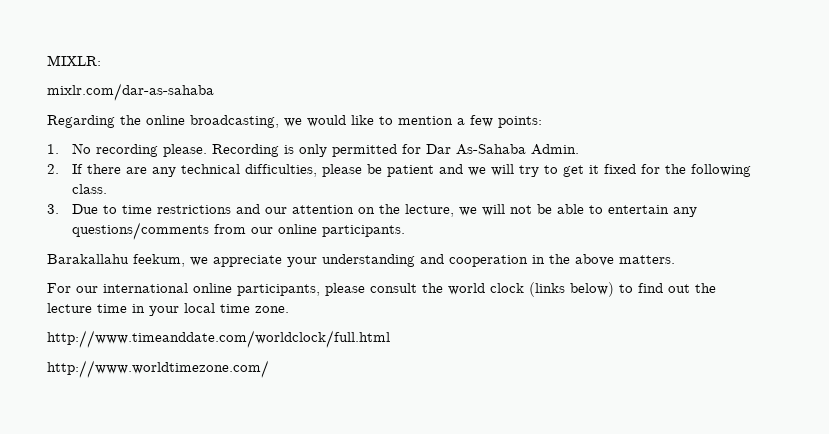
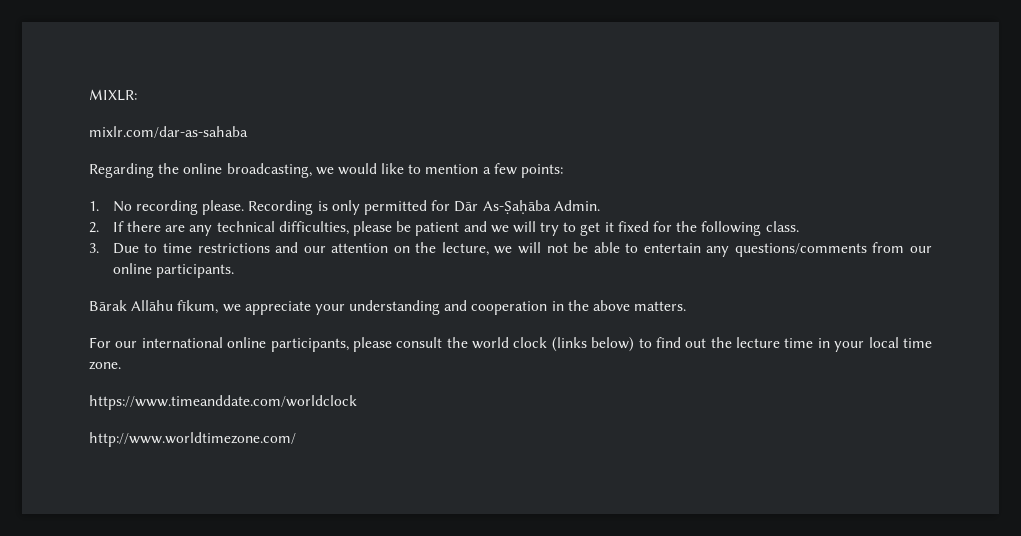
- Recording is only permitted for Dar As-Sahaba Admin.
+ Recording is only permitted for Dār As-Ṣaḥāba Admin.
- Barakallahu feekum, we appreciate your understanding and cooperation in the above matters.
+ Bārak Allāhu fīkum, we appreciate your understanding and cooperation in the above matters.
- http://www.timeanddate.com/worldclock/full.html
+ https://www.timeanddate.com/worldclock

